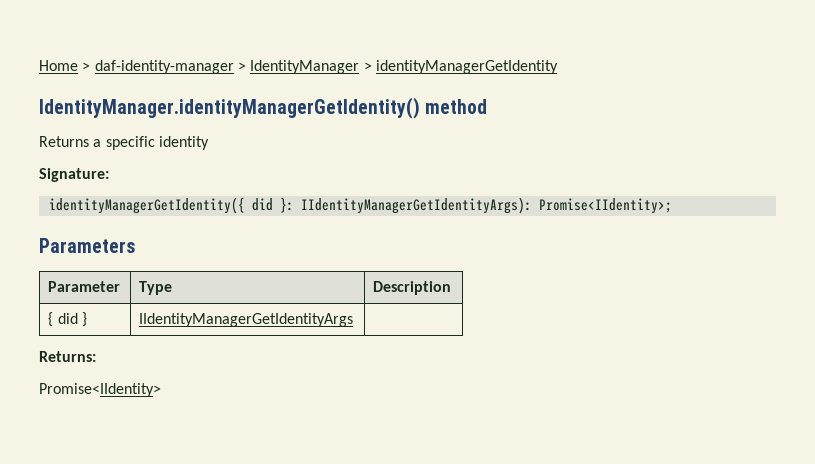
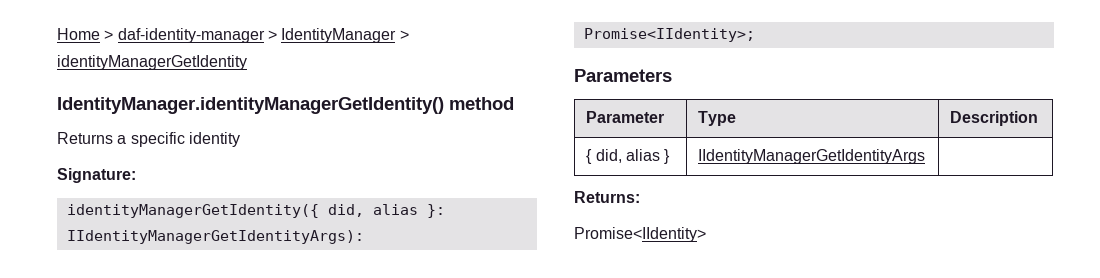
- identityManagerGetIdentity({ did }: IIdentityManagerGetIdentityArgs): Promise<IIdentity>;
+ identityManagerGetIdentity({ did, alias }: IIdentityManagerGetIdentityArgs): Promise<IIdentity>;
- { did } | IIdentityManagerGetIdentityArgs |
+ { did, alias } | IIdentityManagerGetIdentityArgs |

